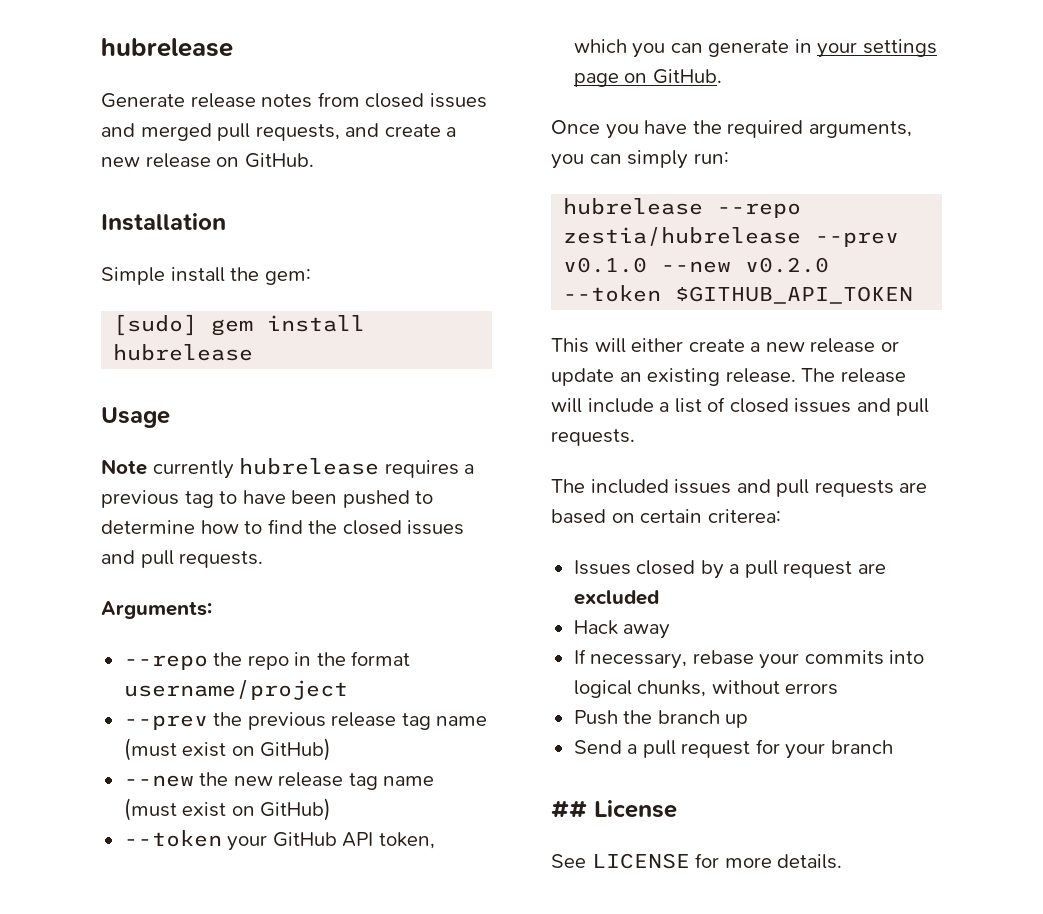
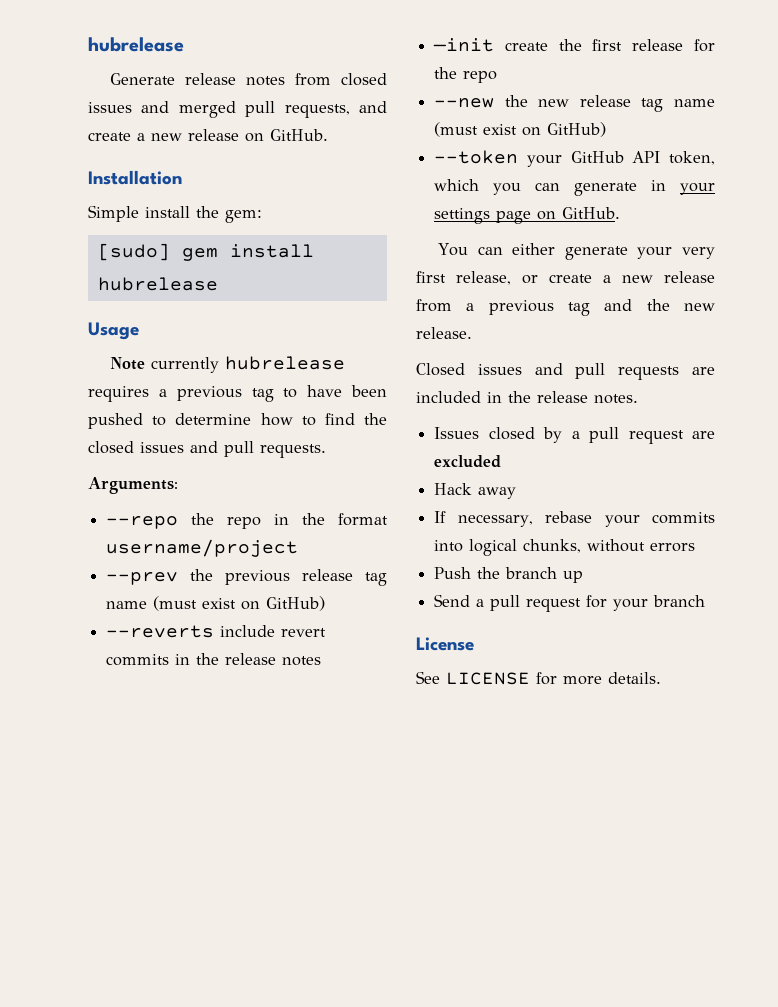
+ --reverts include revert commits in the release notes
+ —init create the first release for the repo
- Once you have the required arguments, you can simply run:
- hubrelease --repo zestia/hubrelease --prev v0.1.0 --new v0.2.0 --token $GITHUB_API_TOKEN
- This will either create a new release or update an existing release. The release will include a list of closed issues and pull requests.
- The included issues and pull requests are based on certain criterea:
+ You can either generate your very first release, or create a new release from a previous tag and the new release.
+ Closed issues and pull requests are included in the release notes.
- ## License
+ License

